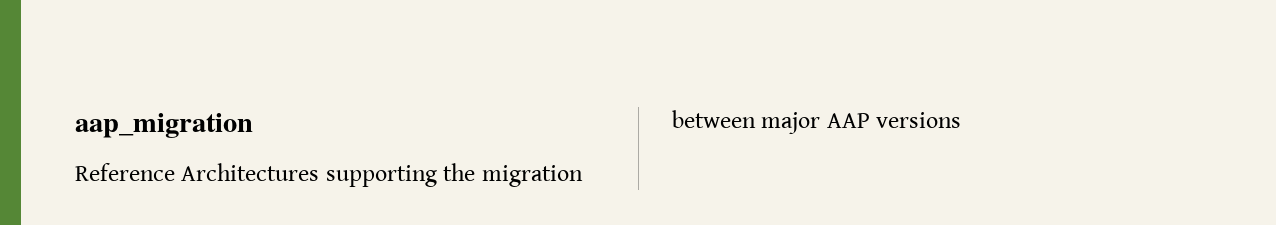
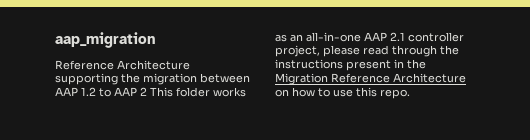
- Reference Architectures supporting the migration between major AAP versions
+ Reference Architecture supporting the migration between AAP 1.2 to AAP 2 This folder works as an all-in-one AAP 2.1 controller project, please read through the instructions present in the Migration Reference Architecture on how to use this repo.

